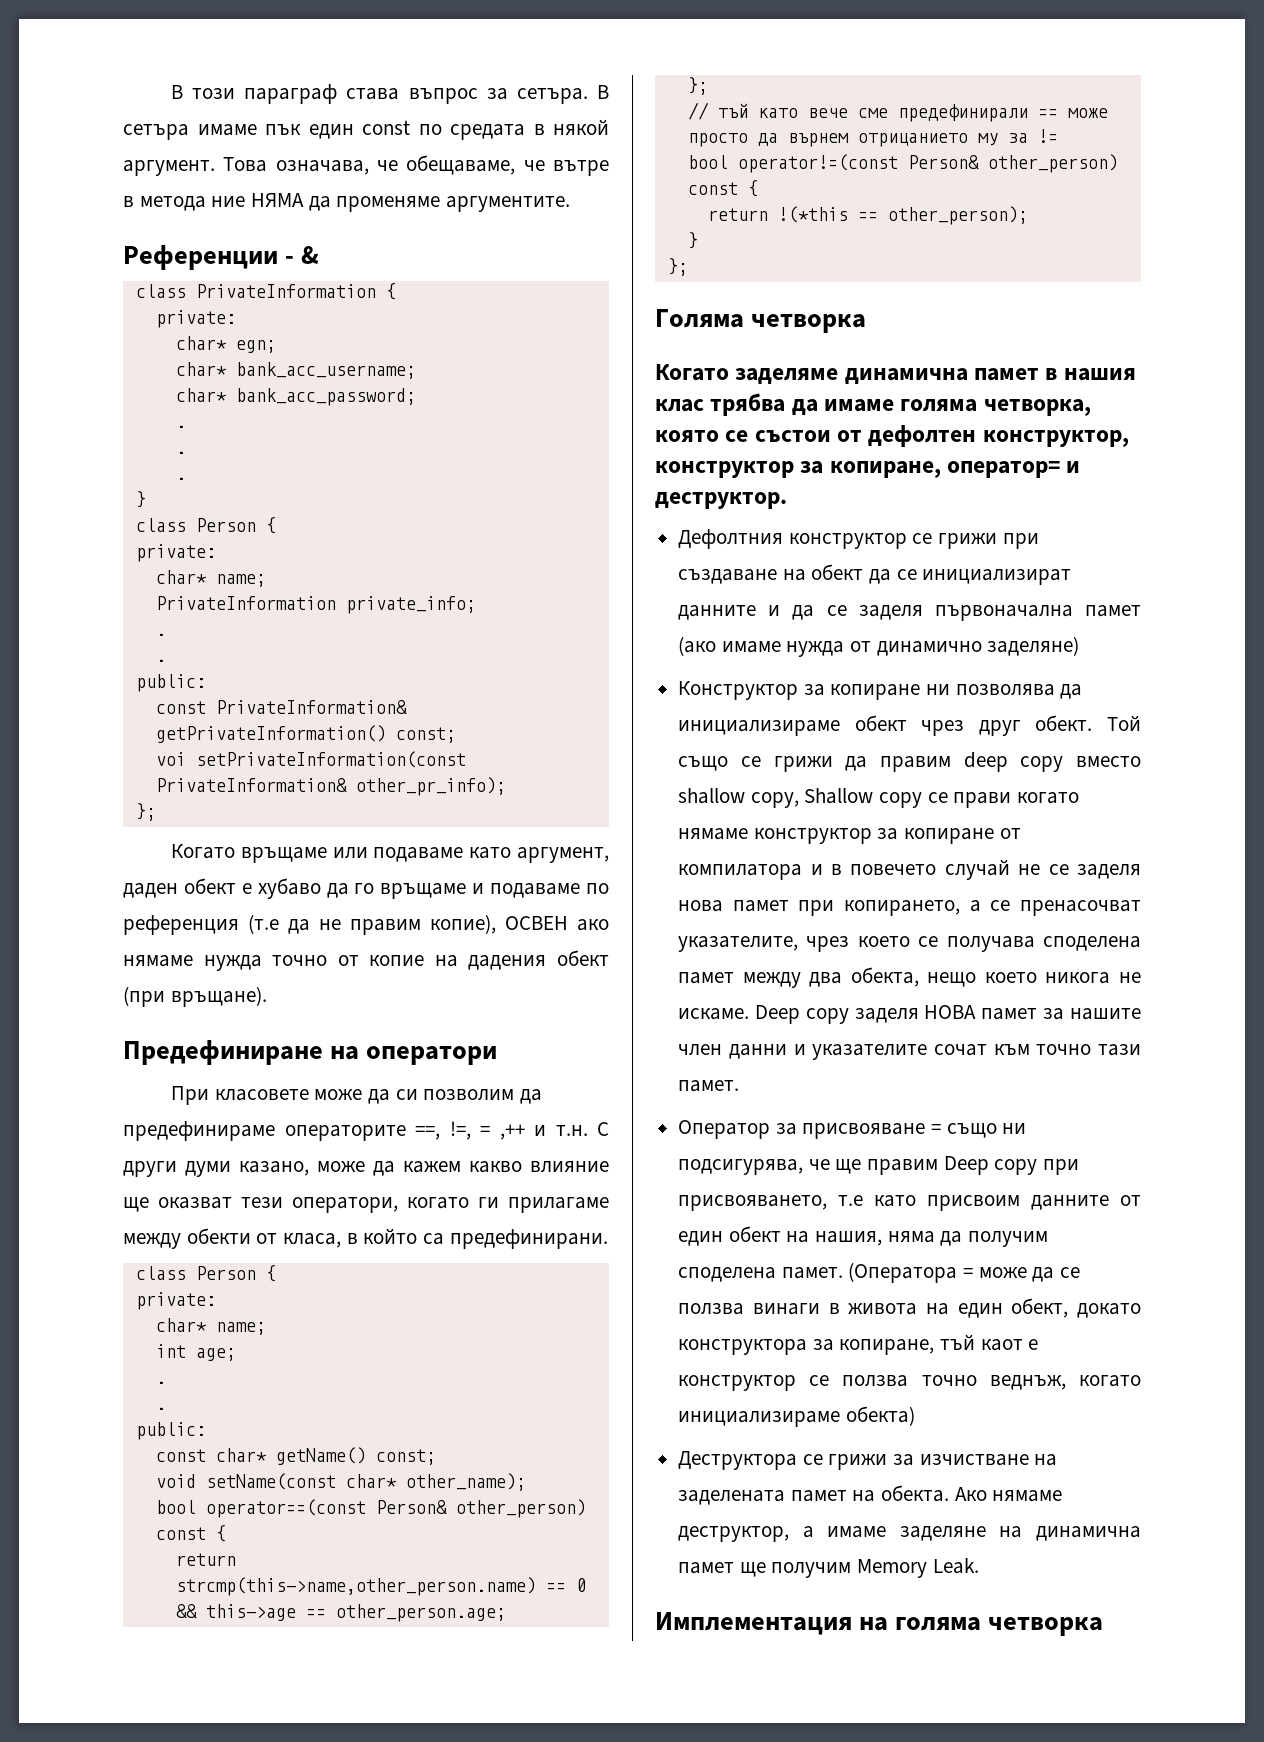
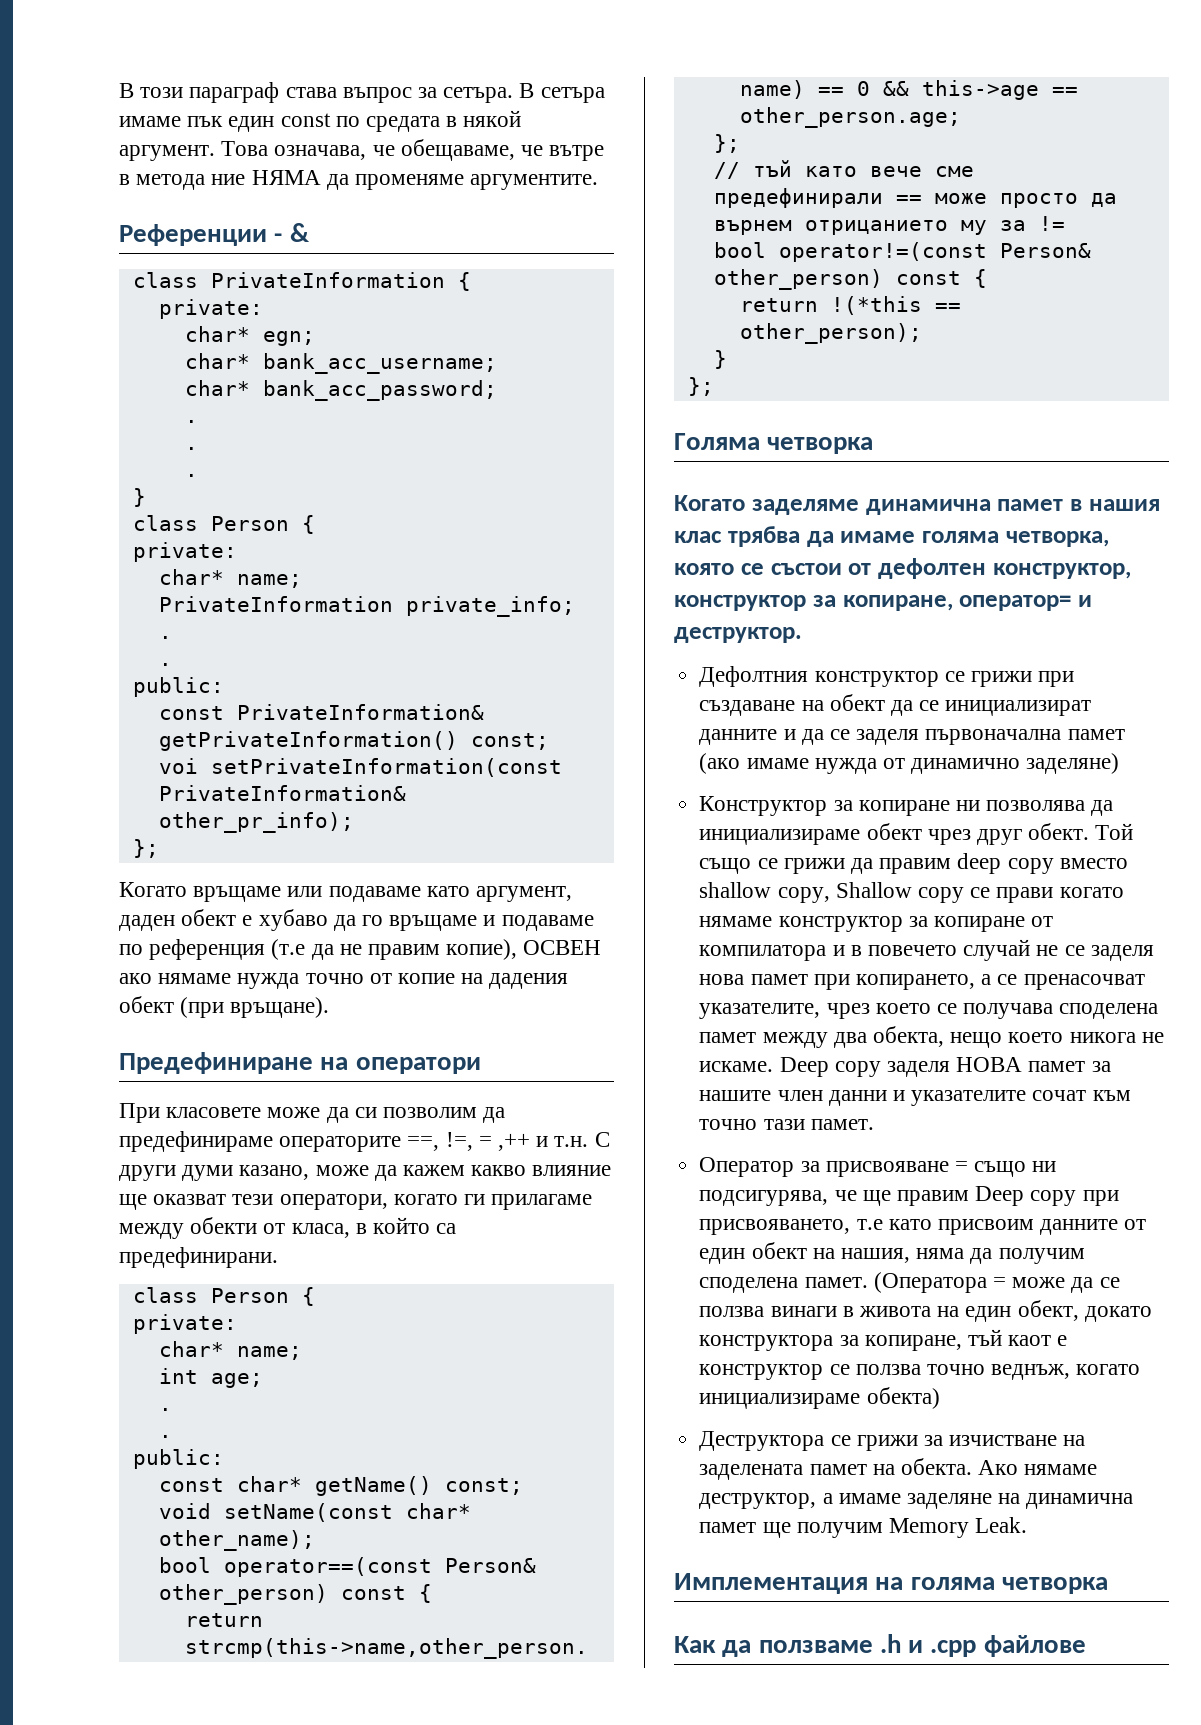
+ Как да ползваме .h и .cpp файлове

